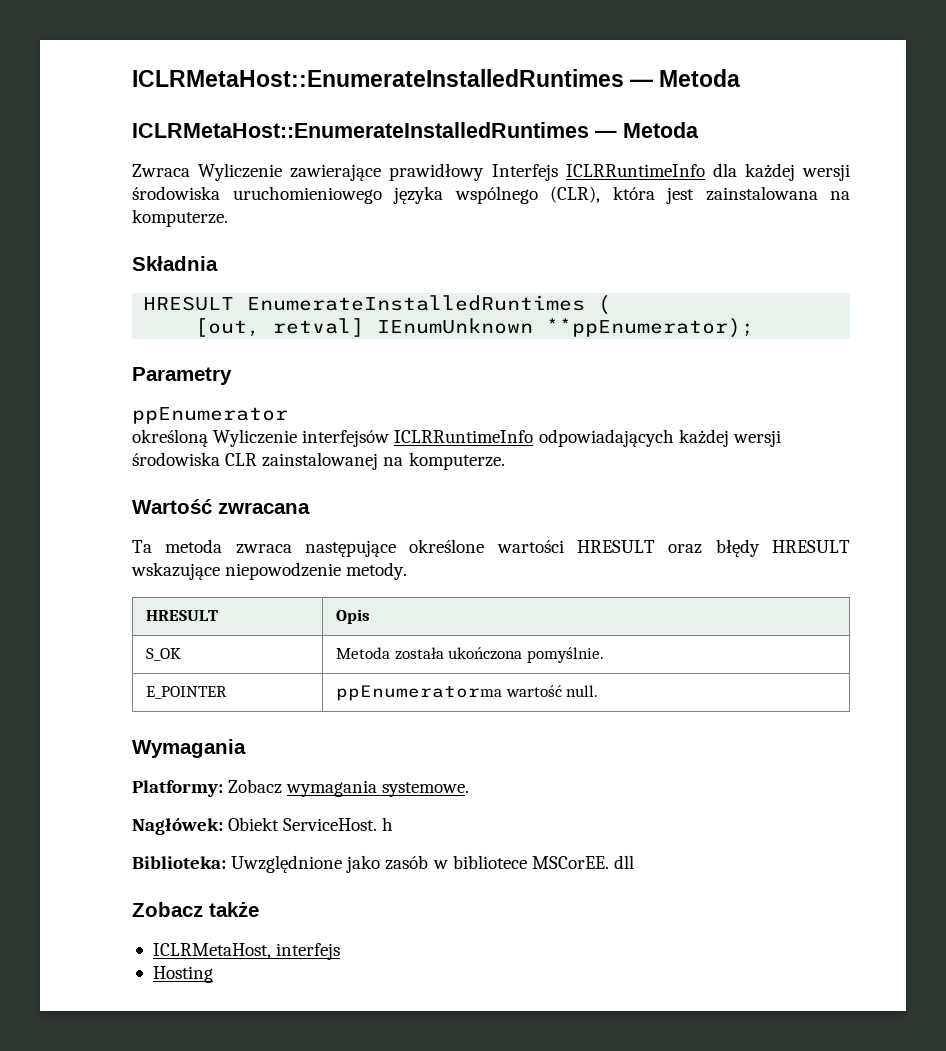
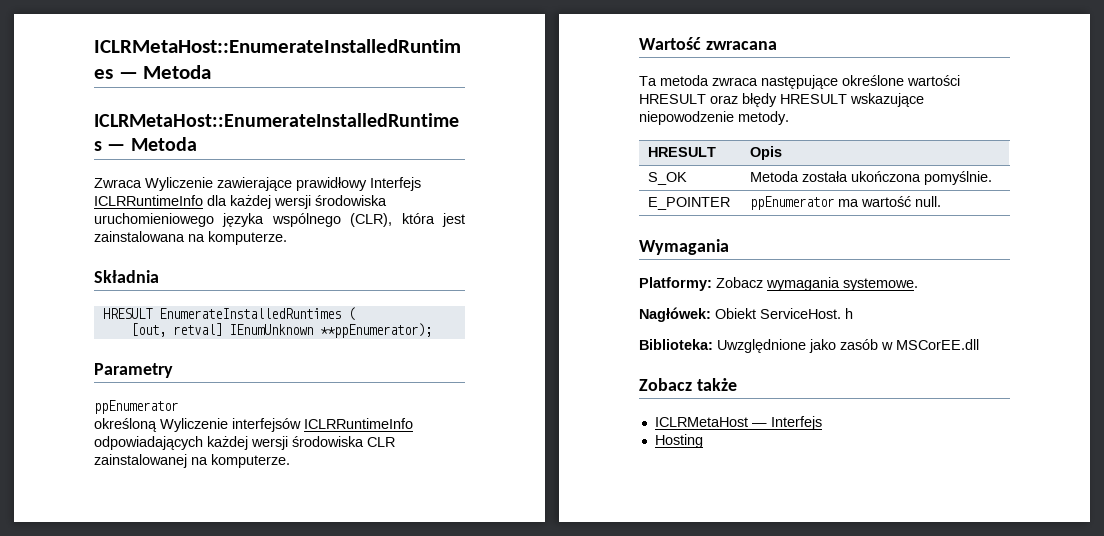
- E_POINTER | ppEnumeratorma wartość null.
+ E_POINTER | ppEnumerator ma wartość null.
- Biblioteka: Uwzględnione jako zasób w bibliotece MSCorEE. dll
+ Biblioteka: Uwzględnione jako zasób w MSCorEE.dll
- ICLRMetaHost, interfejs
+ ICLRMetaHost — Interfejs

